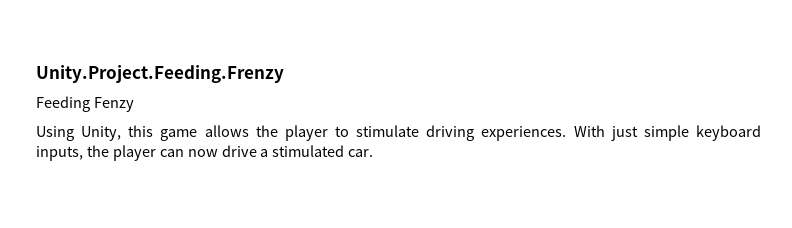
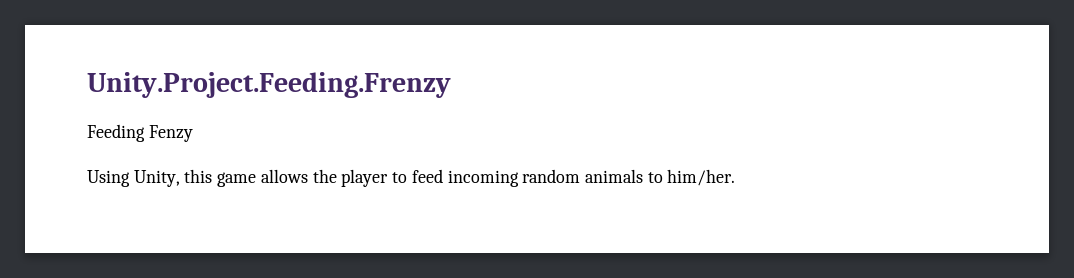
- Using Unity, this game allows the player to stimulate driving experiences. With just simple keyboard inputs, the player can now drive a stimulated car.
+ Using Unity, this game allows the player to feed incoming random animals to him/her.

